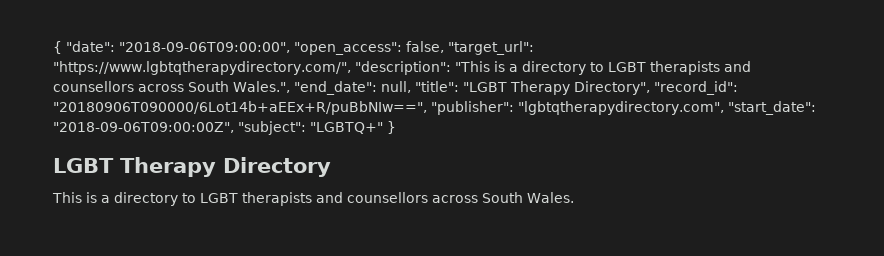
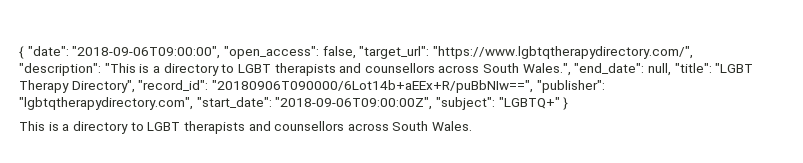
- LGBT Therapy Directory

